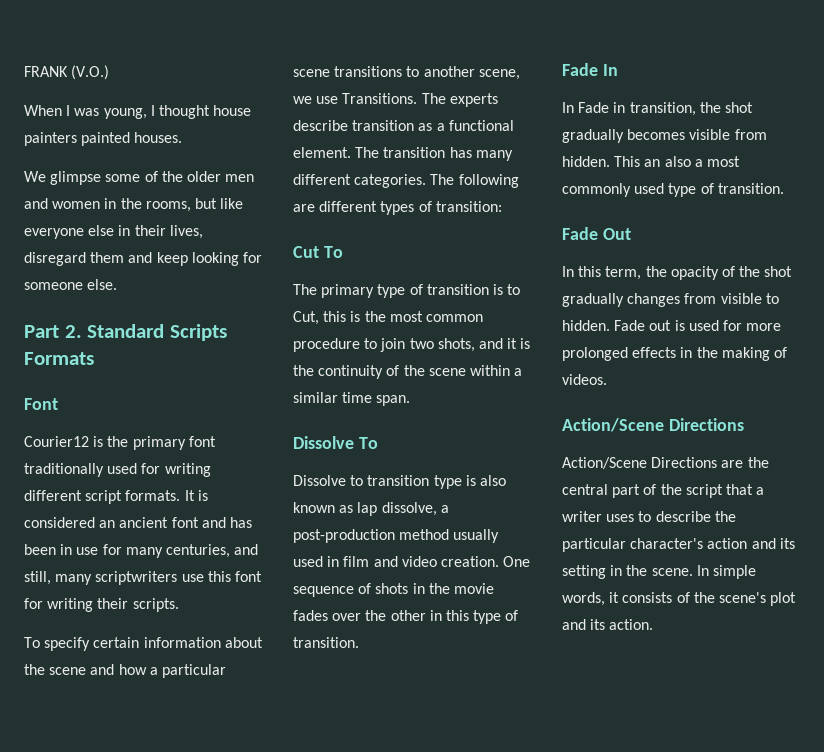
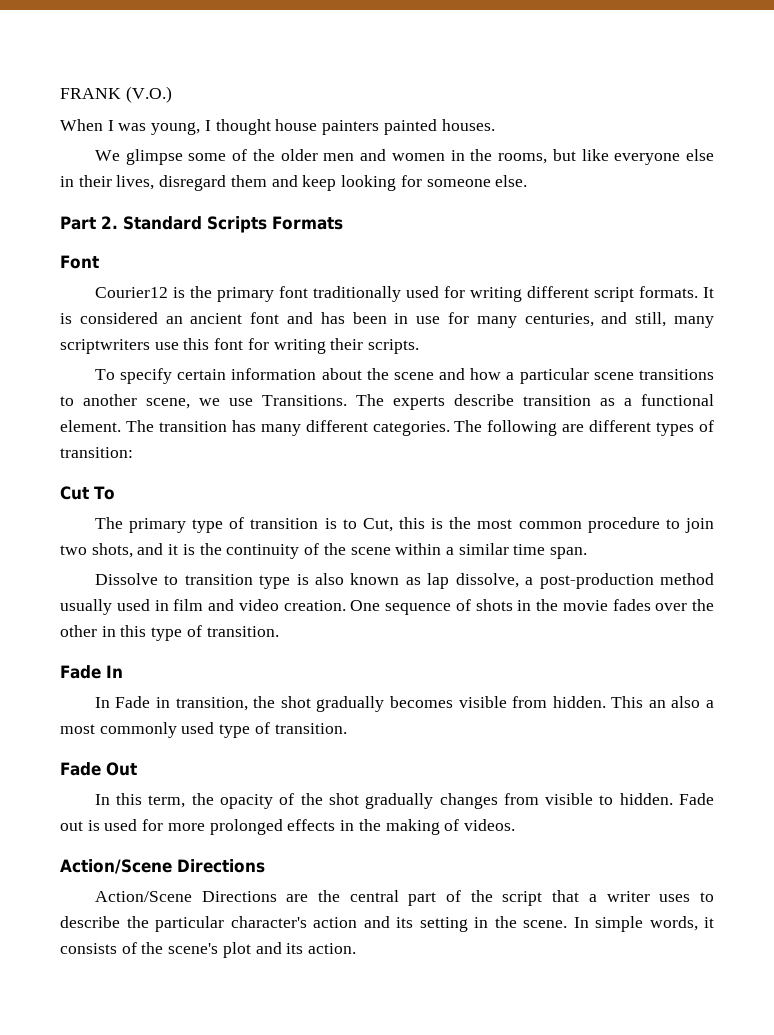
- Dissolve To

